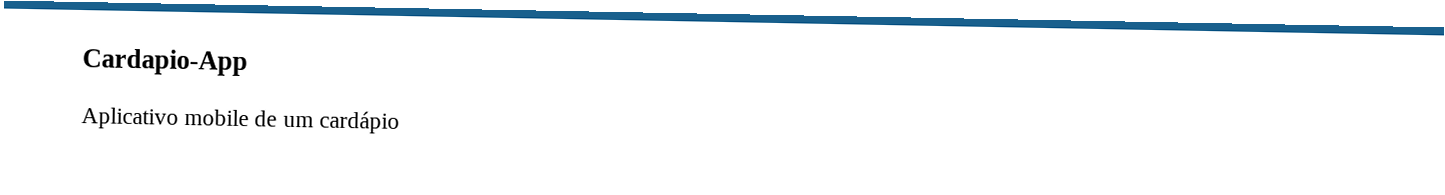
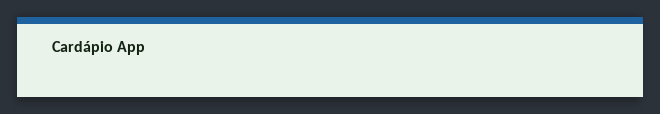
- Cardapio-App
- Aplicativo mobile de um cardápio
+ Cardápio App

